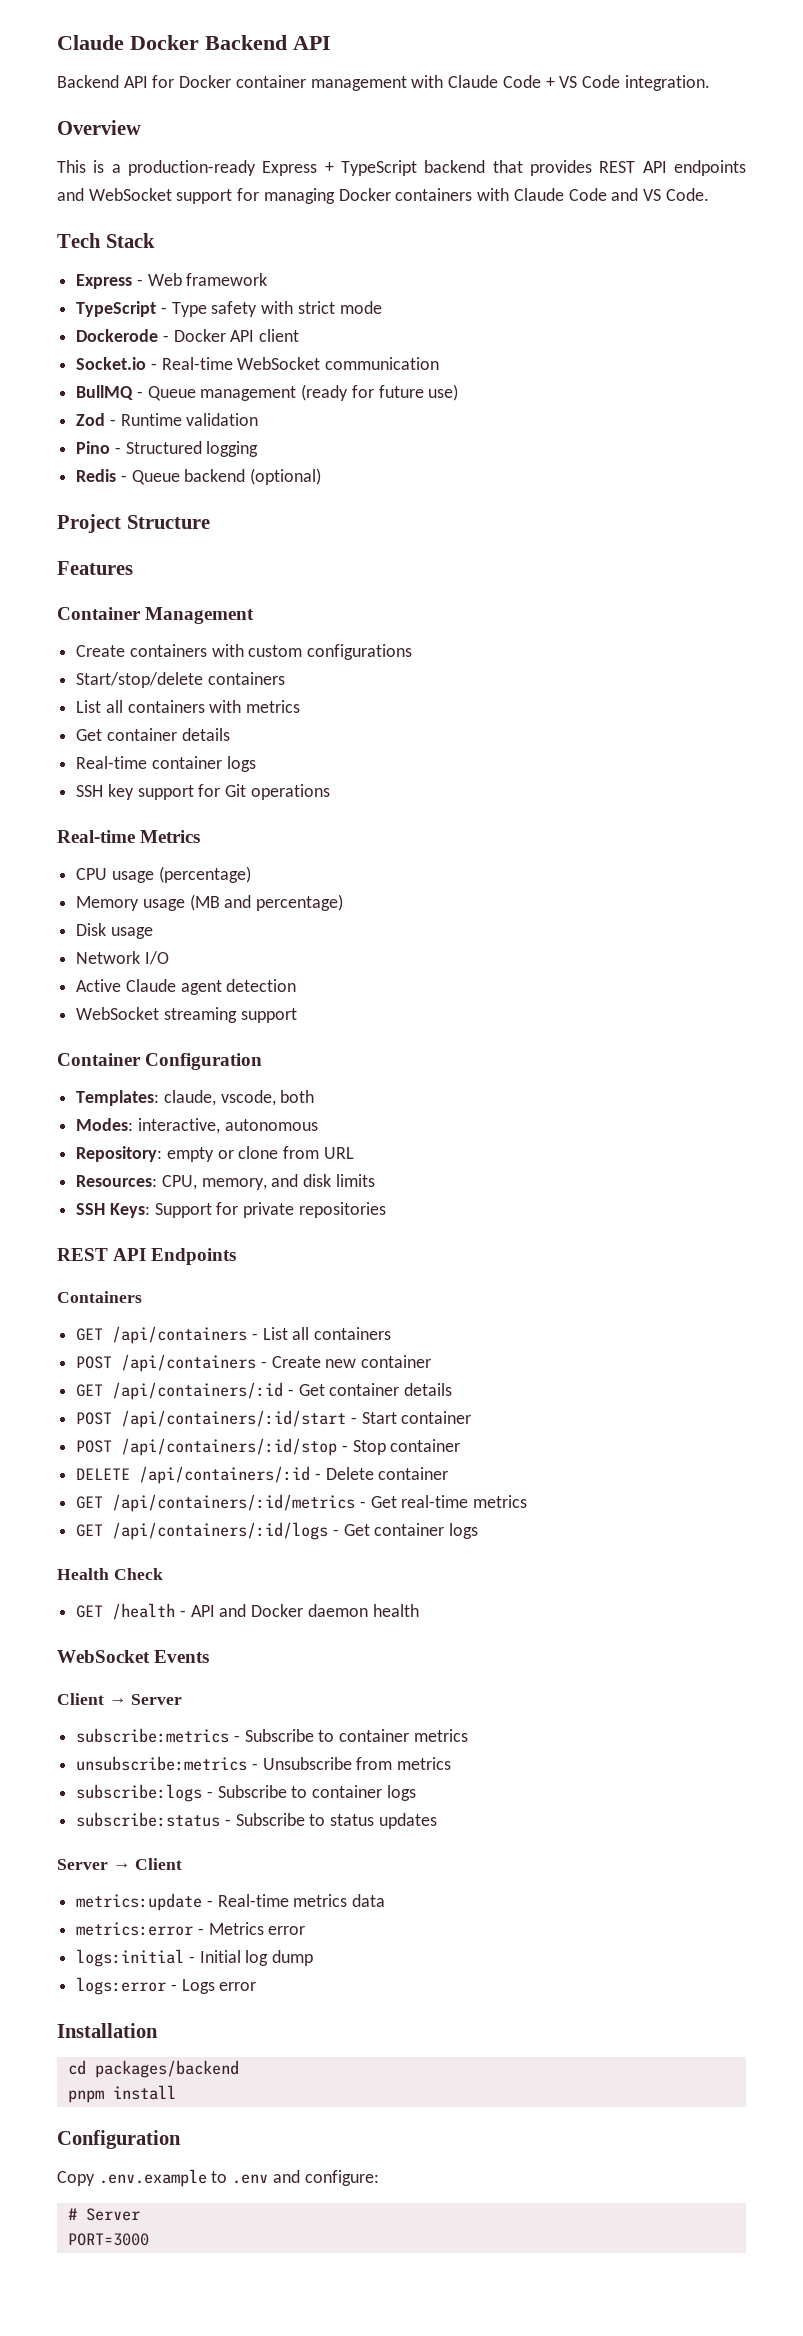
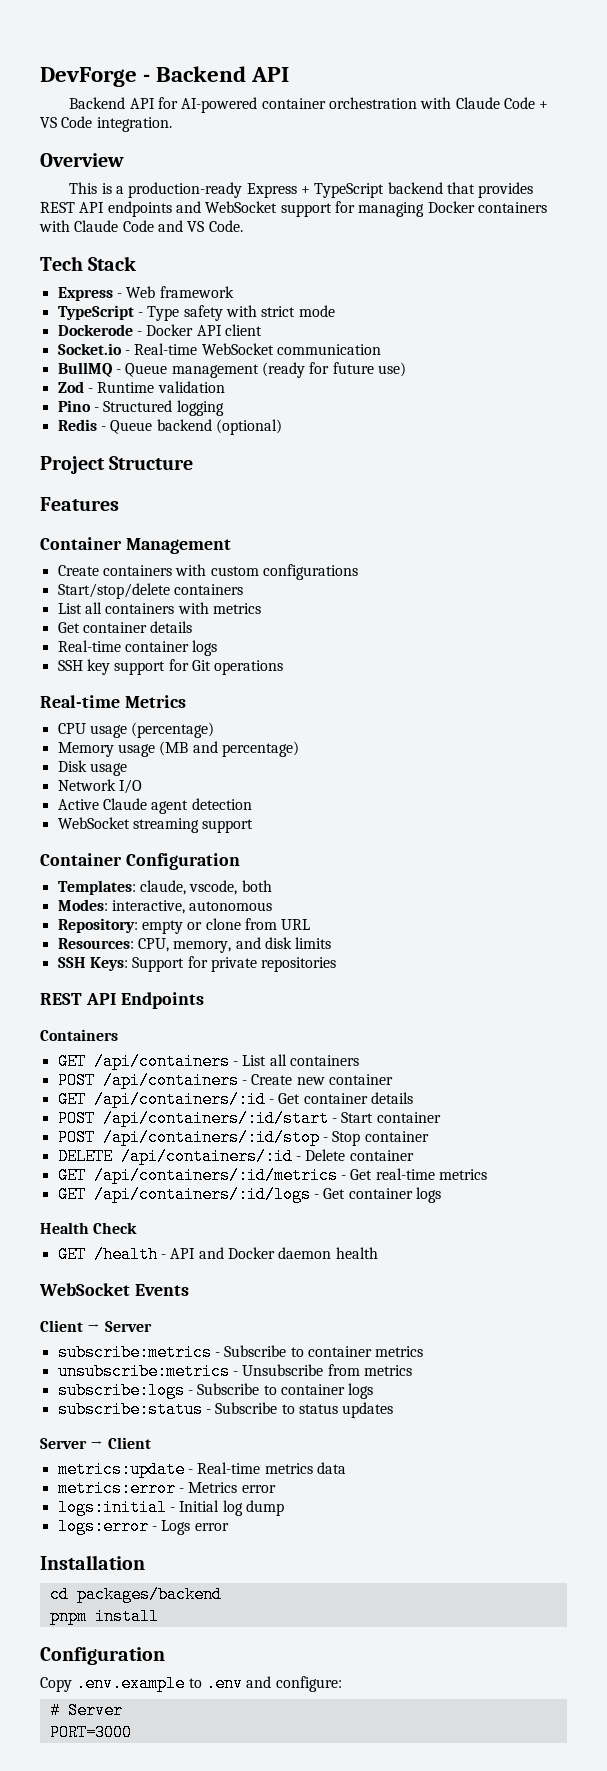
- Claude Docker Backend API
+ DevForge - Backend API
- Backend API for Docker container management with Claude Code + VS Code integration.
+ Backend API for AI-powered container orchestration with Claude Code + VS Code integration.

